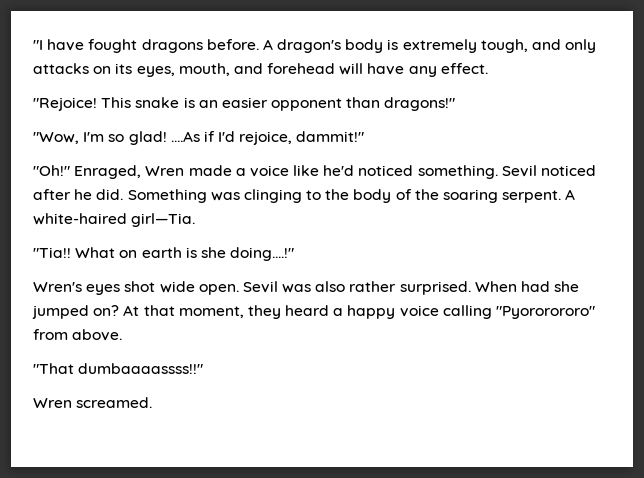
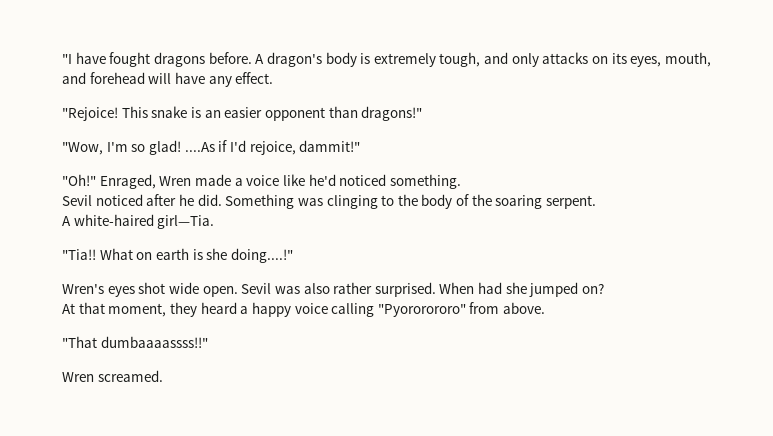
- Enraged, Wren made a voice like he'd noticed something. Sevil noticed after he did.
+ Enraged, Wren made a voice like he'd noticed something.
+ Sevil noticed after he did.
- Something was clinging to the body of the soaring serpent. A white-haired girl—Tia.
+ Something was clinging to the body of the soaring serpent.
+ A white-haired girl—Tia.
- When had she jumped on? At that moment, they heard a happy voice calling "Pyororororo" from above.
+ When had she jumped on?
+ At that moment, they heard a happy voice calling "Pyororororo" from above.

